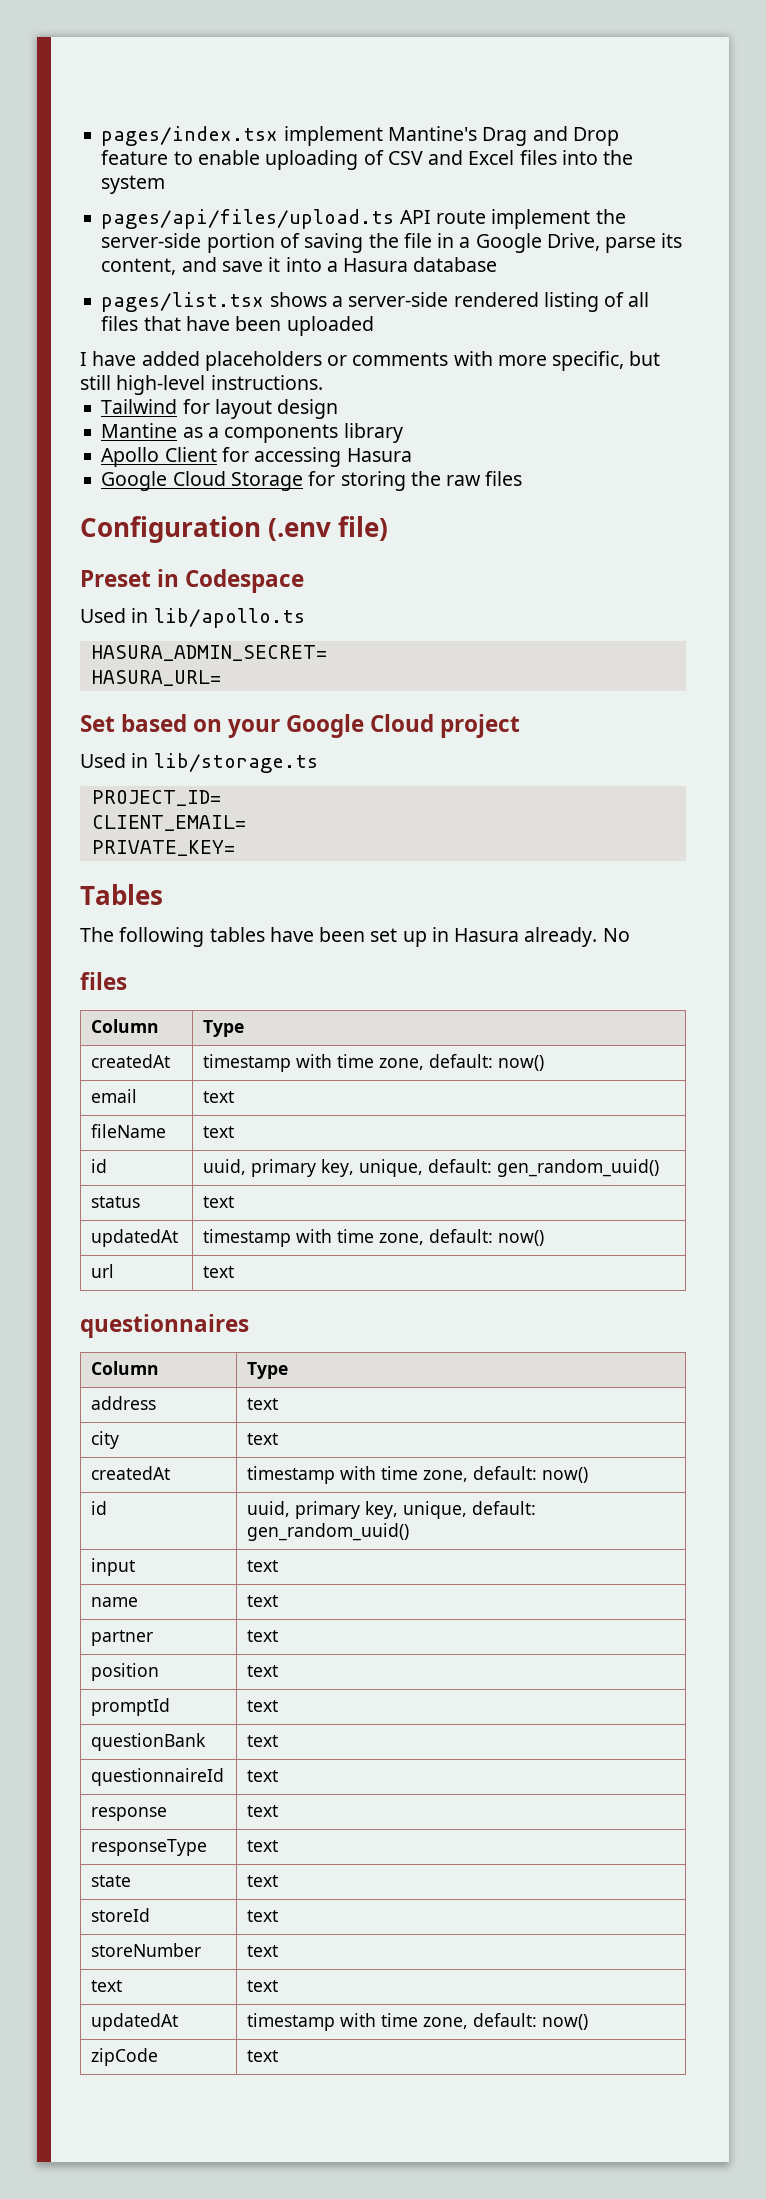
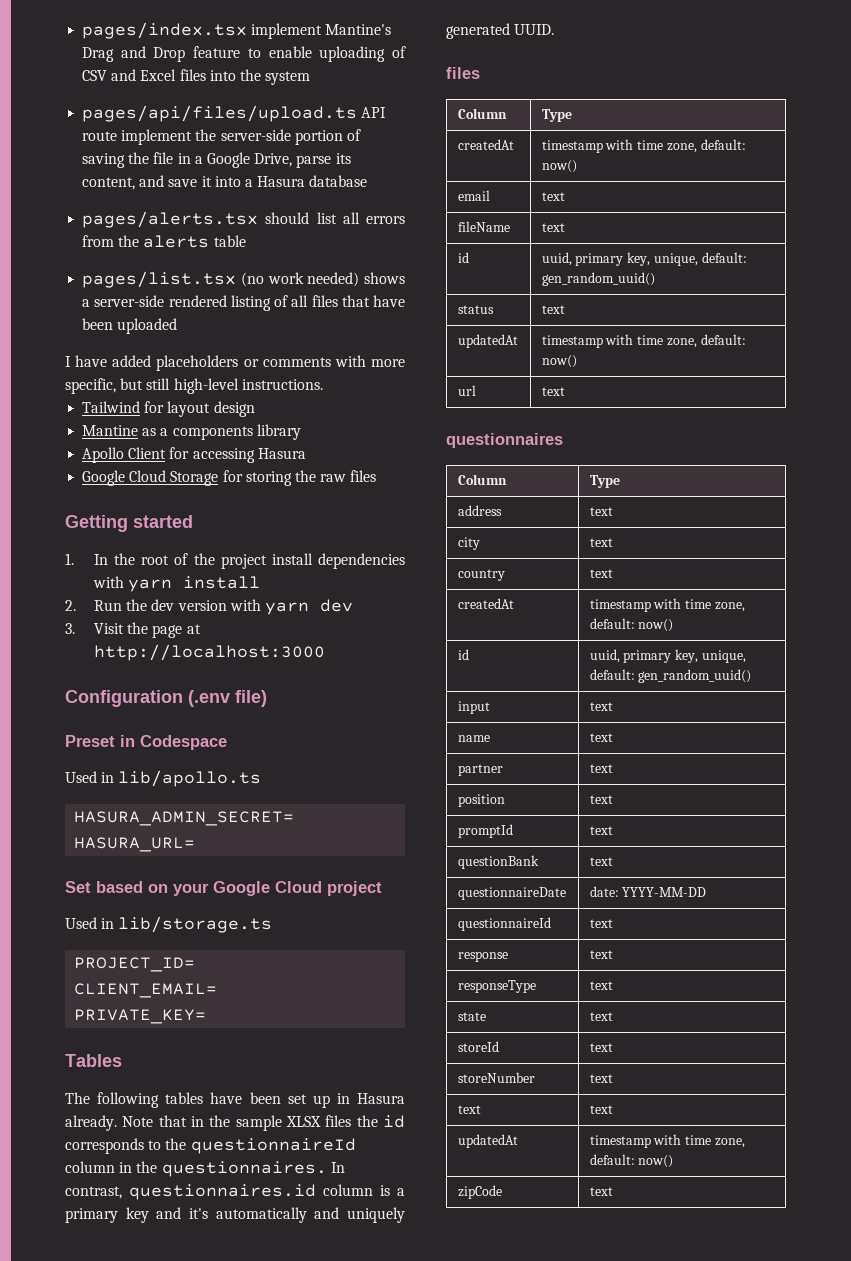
- pages/list.tsx shows a server-side rendered listing of all files that have been uploaded
+ pages/alerts.tsx should list all errors from the alerts table
+ pages/list.tsx (no work needed) shows a server-side rendered listing of all files that have been uploaded
+ Getting started
+ 1. In the root of the project install dependencies with yarn install
+ 2. Run the dev version with yarn dev
+ 3. Visit the page at http://localhost:3000
- No
+ Note that in the sample XLSX files the id corresponds to the questionnaireId column in the questionnaires. In contrast, questionnaires.id column is a primary key and it's automatically and uniquely generated UUID.
+ country | text
+ questionnaireDate | date: YYYY-MM-DD

